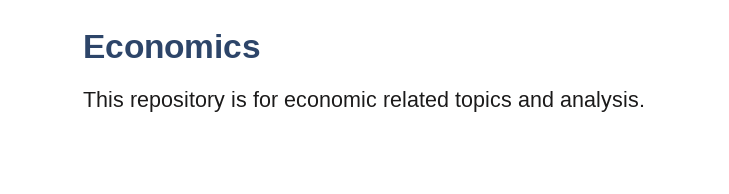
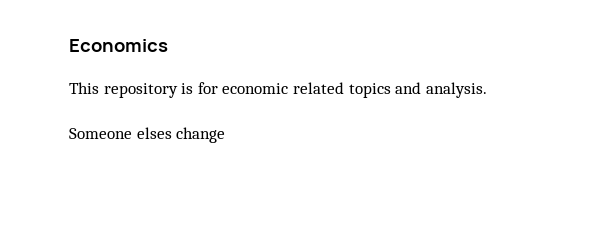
+ Someone elses change

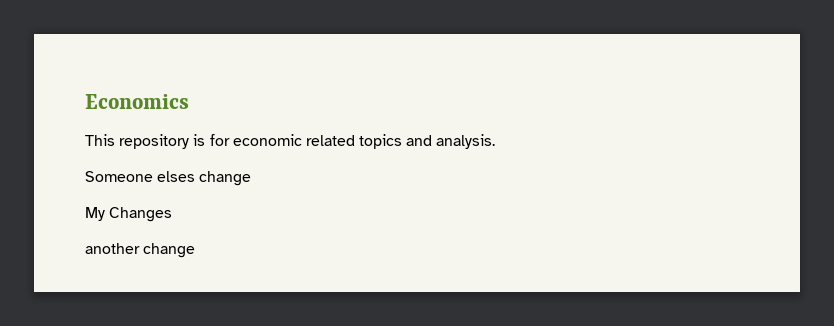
+ My Changes
+ another change

